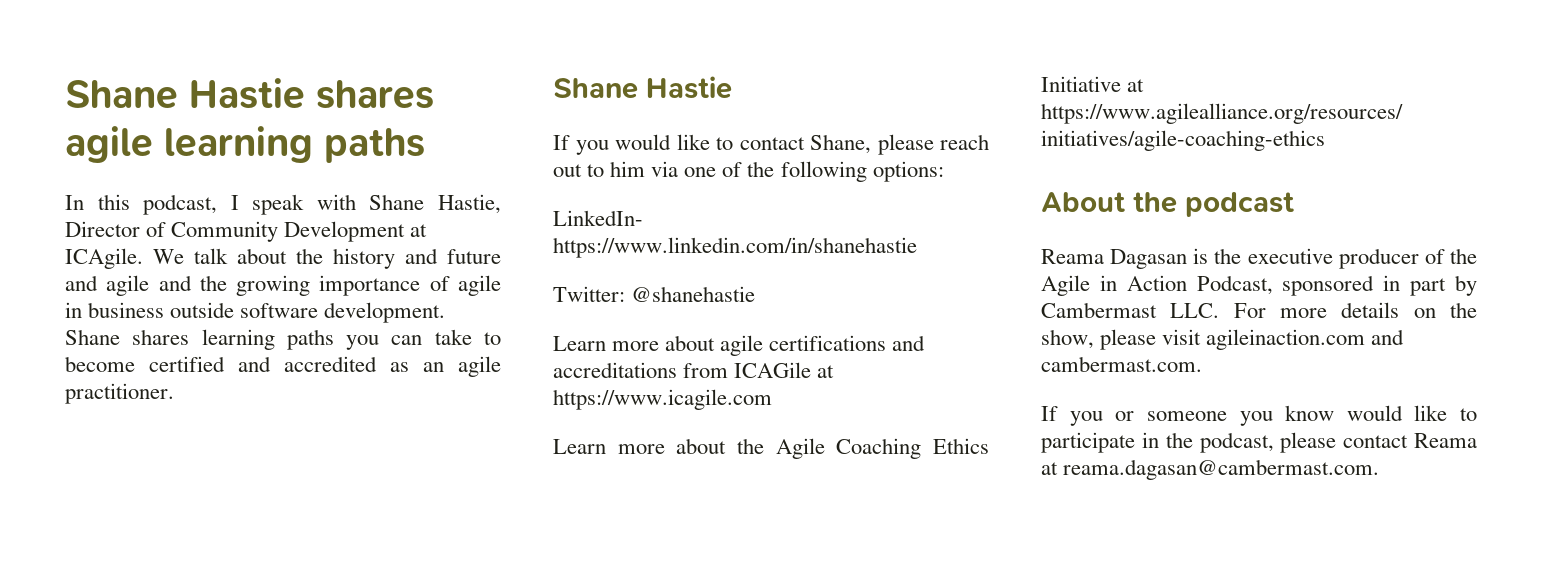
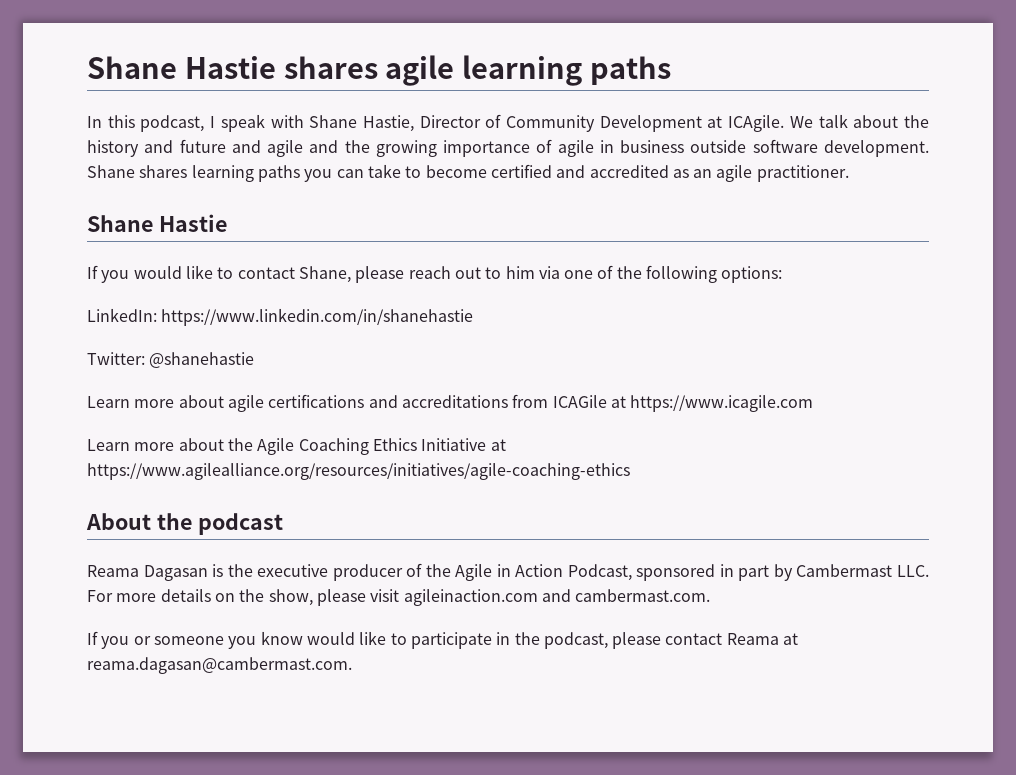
- LinkedIn- https://www.linkedin.com/in/shanehastie
+ LinkedIn: https://www.linkedin.com/in/shanehastie

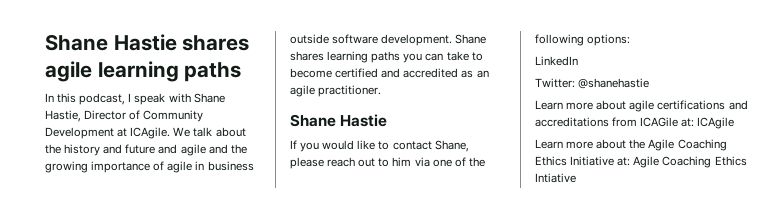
- LinkedIn: https://www.linkedin.com/in/shanehastie
+ LinkedIn
- Learn more about agile certifications and accreditations from ICAGile at https://www.icagile.com
+ Learn more about agile certifications and accreditations from ICAGile at: ICAgile
- Learn more about the Agile Coaching Ethics Initiative at https://www.agilealliance.org/resources/initiatives/agile-coaching-ethics
- About the podcast
- Reama Dagasan is the executive producer of the Agile in Action Podcast, sponsored in part by Cambermast LLC. For more details on the show, please visit agileinaction.com and cambermast.com.
- If you or someone you know would like to participate in the podcast, please contact Reama at reama.dagasan@cambermast.com.
+ Learn more about the Agile Coaching Ethics Initiative at: Agile Coaching Ethics Intiative

